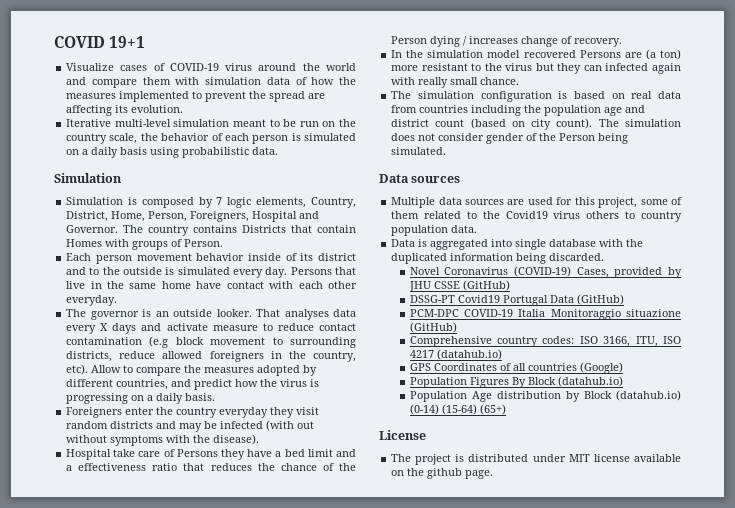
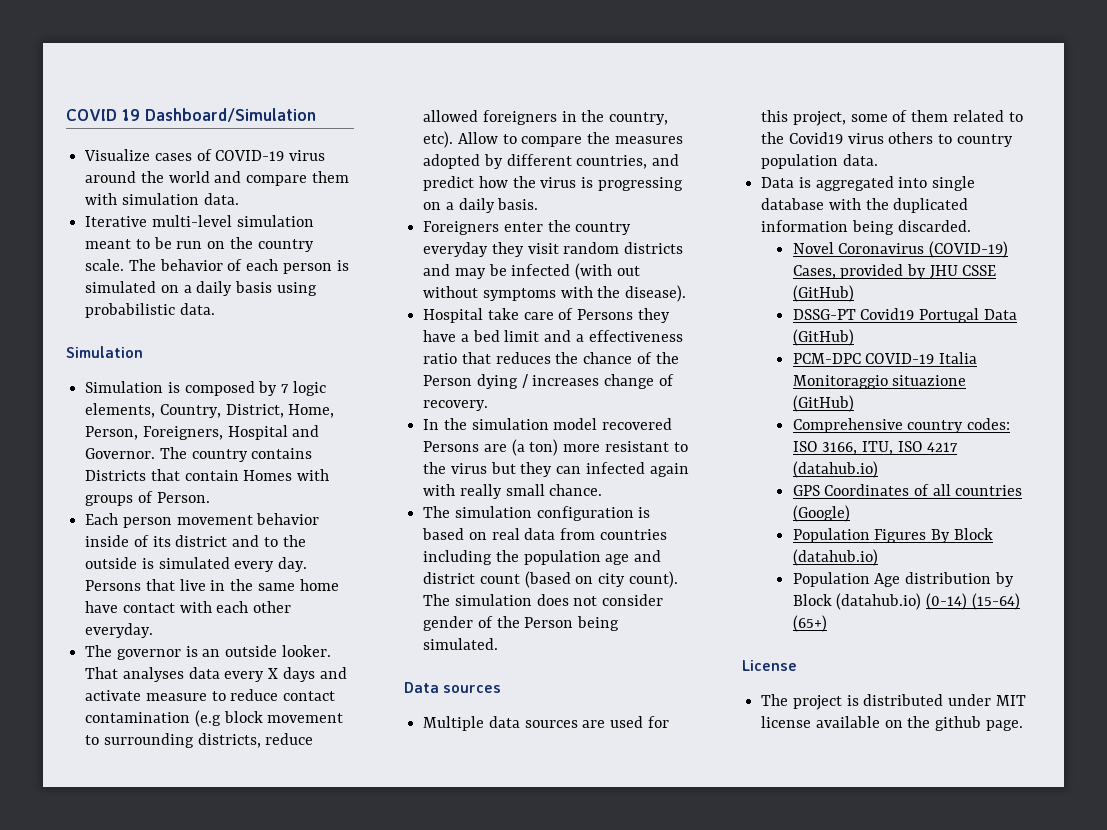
- COVID 19+1
+ COVID 19 Dashboard/Simulation
- Visualize cases of COVID-19 virus around the world and compare them with simulation data of how the measures implemented to prevent the spread are affecting its evolution.
+ Visualize cases of COVID-19 virus around the world and compare them with simulation data.
- Iterative multi-level simulation meant to be run on the country scale, the behavior of each person is simulated on a daily basis using probabilistic data.
+ Iterative multi-level simulation meant to be run on the country scale. The behavior of each person is simulated on a daily basis using probabilistic data.

